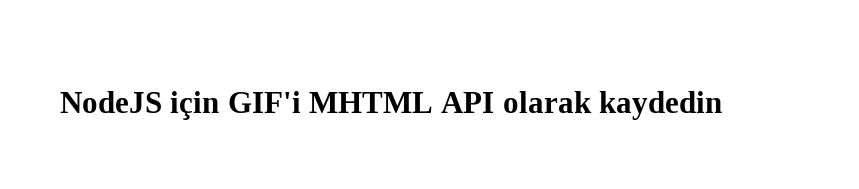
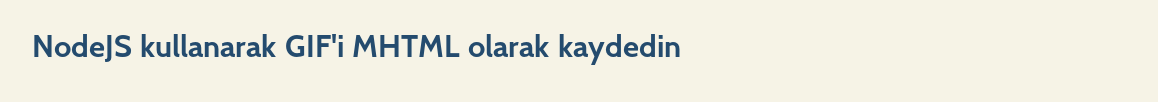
- NodeJS için GIF'i MHTML API olarak kaydedin
+ NodeJS kullanarak GIF'i MHTML olarak kaydedin

